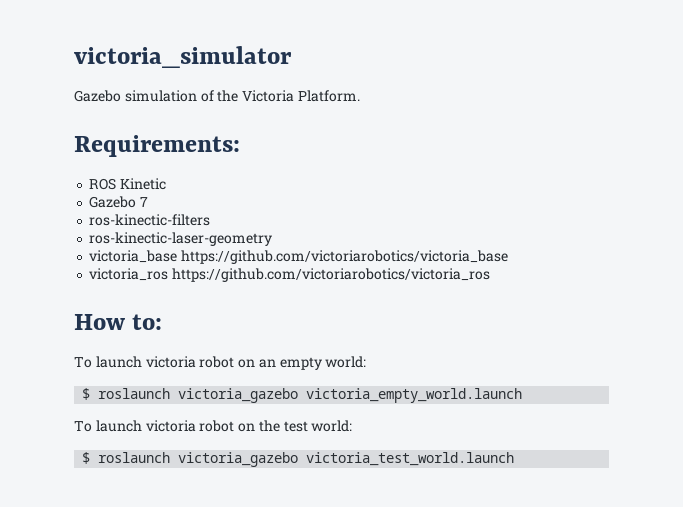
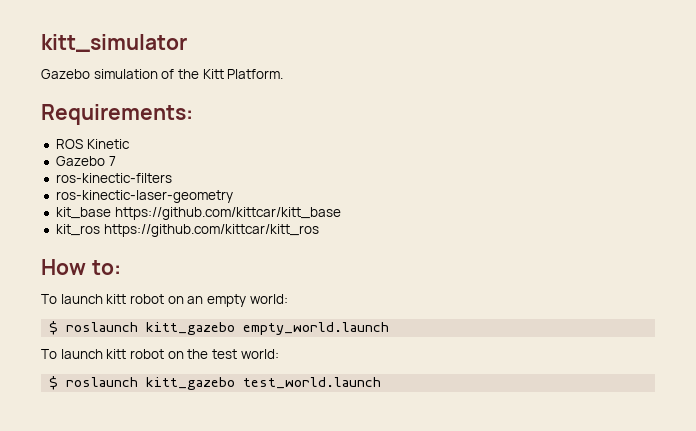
- victoria_simulator
+ kitt_simulator
- Gazebo simulation of the Victoria Platform.
+ Gazebo simulation of the Kitt Platform.
- victoria_base https://github.com/victoriarobotics/victoria_base
- victoria_ros https://github.com/victoriarobotics/victoria_ros
+ kit_base https://github.com/kittcar/kitt_base
+ kit_ros https://github.com/kittcar/kitt_ros
- To launch victoria robot on an empty world:
+ To launch kitt robot on an empty world:
- $ roslaunch victoria_gazebo victoria_empty_world.launch
- To launch victoria robot on the test world:
+ $ roslaunch kitt_gazebo empty_world.launch
+ To launch kitt robot on the test world:
- $ roslaunch victoria_gazebo victoria_test_world.launch
+ $ roslaunch kitt_gazebo test_world.launch

